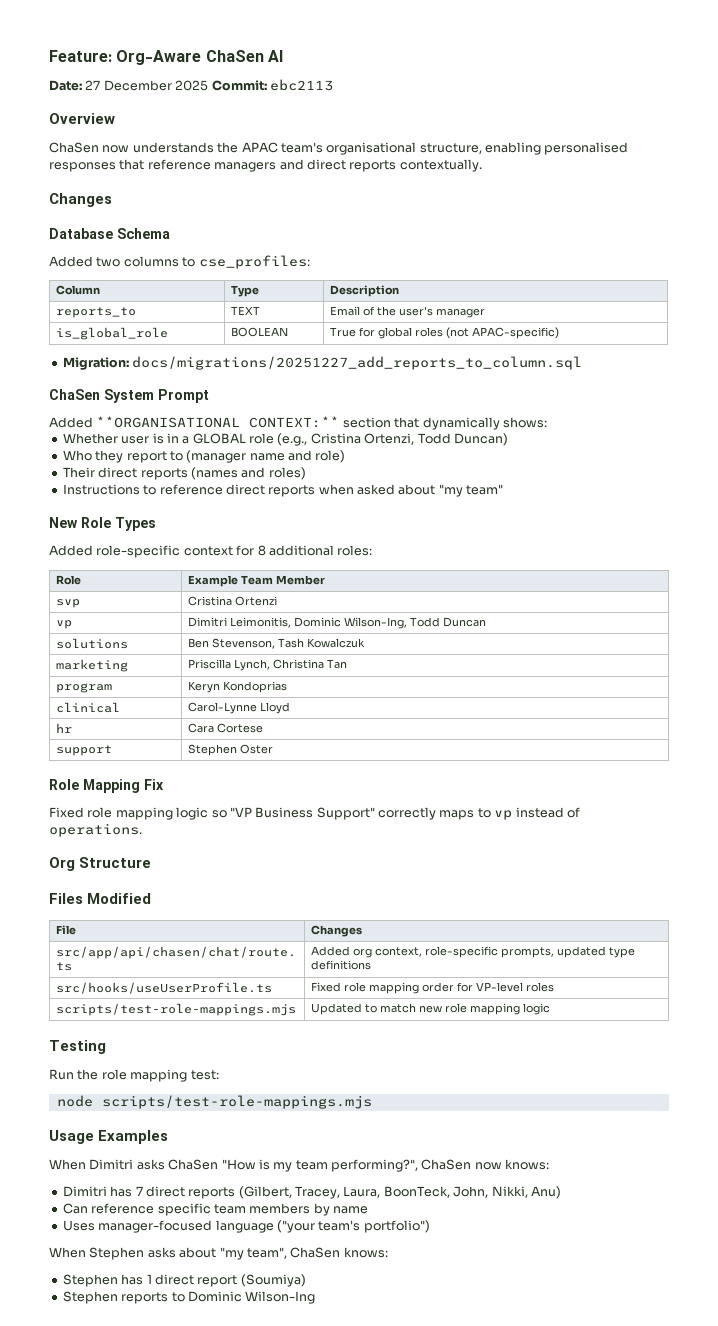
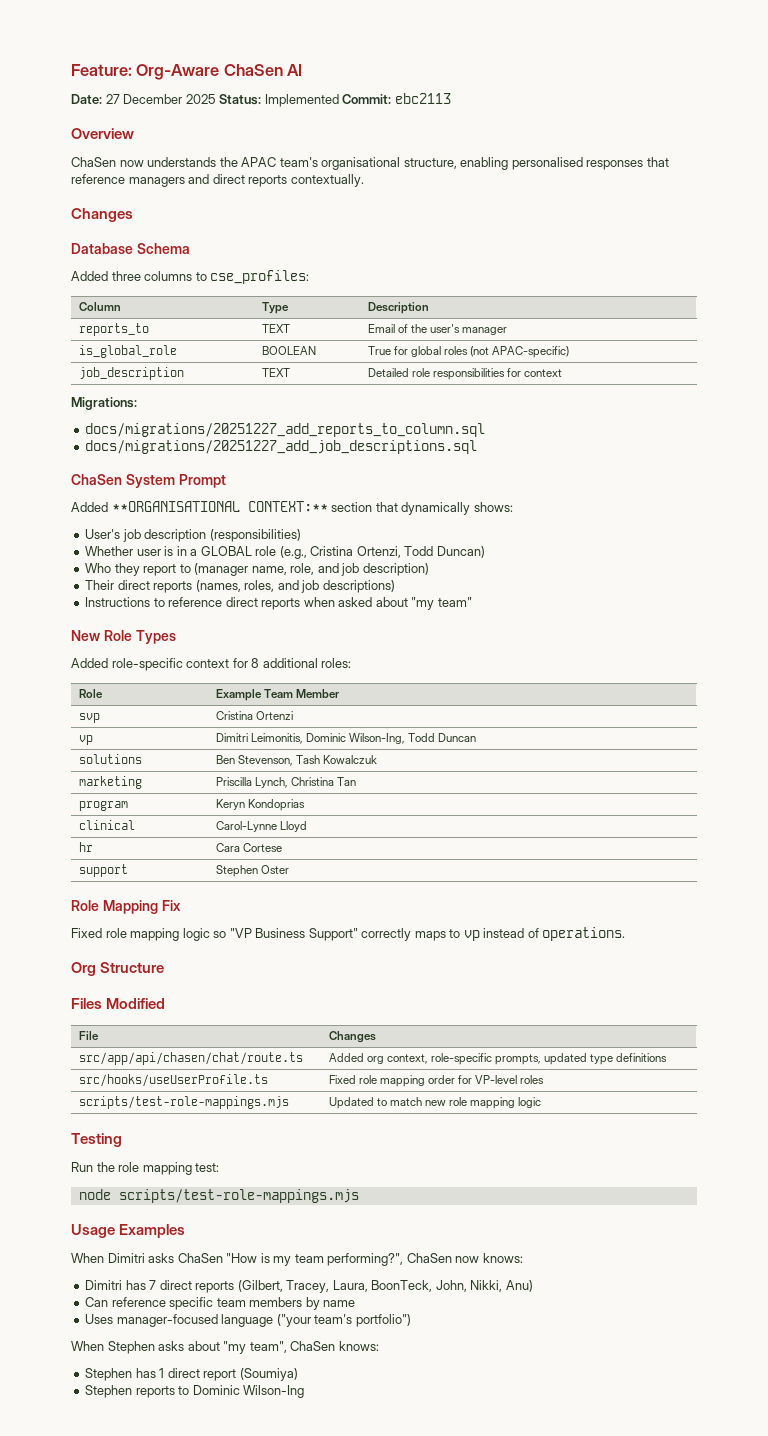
- Date: 27 December 2025 Commit: ebc2113
+ Date: 27 December 2025 Status: Implemented Commit: ebc2113
- Added two columns to cse_profiles:
+ Added three columns to cse_profiles:
- Migration: docs/migrations/20251227_add_reports_to_column.sql
+ job_description | TEXT | Detailed role responsibilities for context
+ Migrations:
+ docs/migrations/20251227_add_reports_to_column.sql
+ docs/migrations/20251227_add_job_descriptions.sql
+ User's job description (responsibilities)
- Who they report to (manager name and role)
- Their direct reports (names and roles)
+ Who they report to (manager name, role, and job description)
+ Their direct reports (names, roles, and job descriptions)

